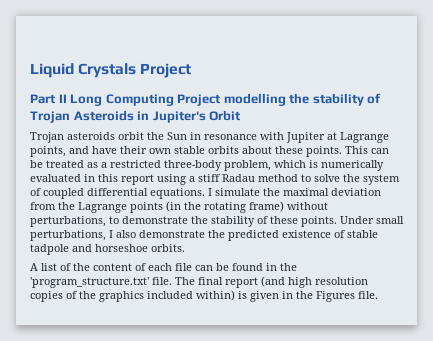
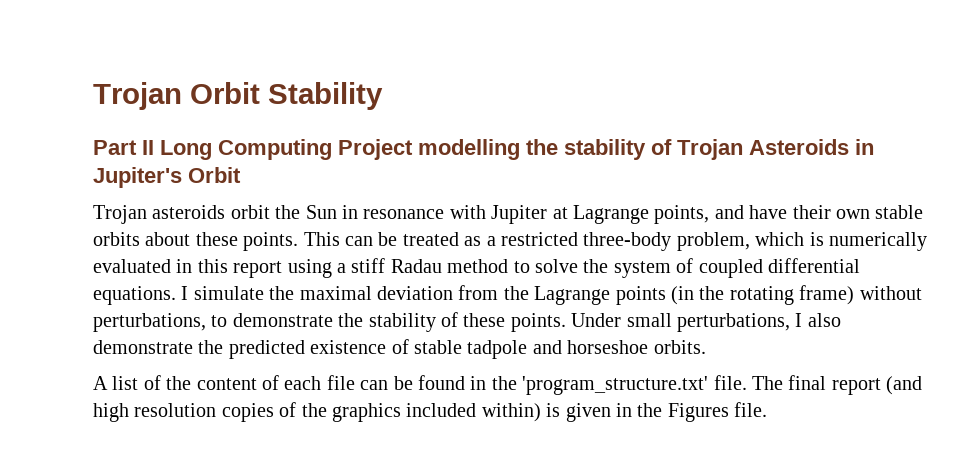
- Liquid Crystals Project
+ Trojan Orbit Stability

